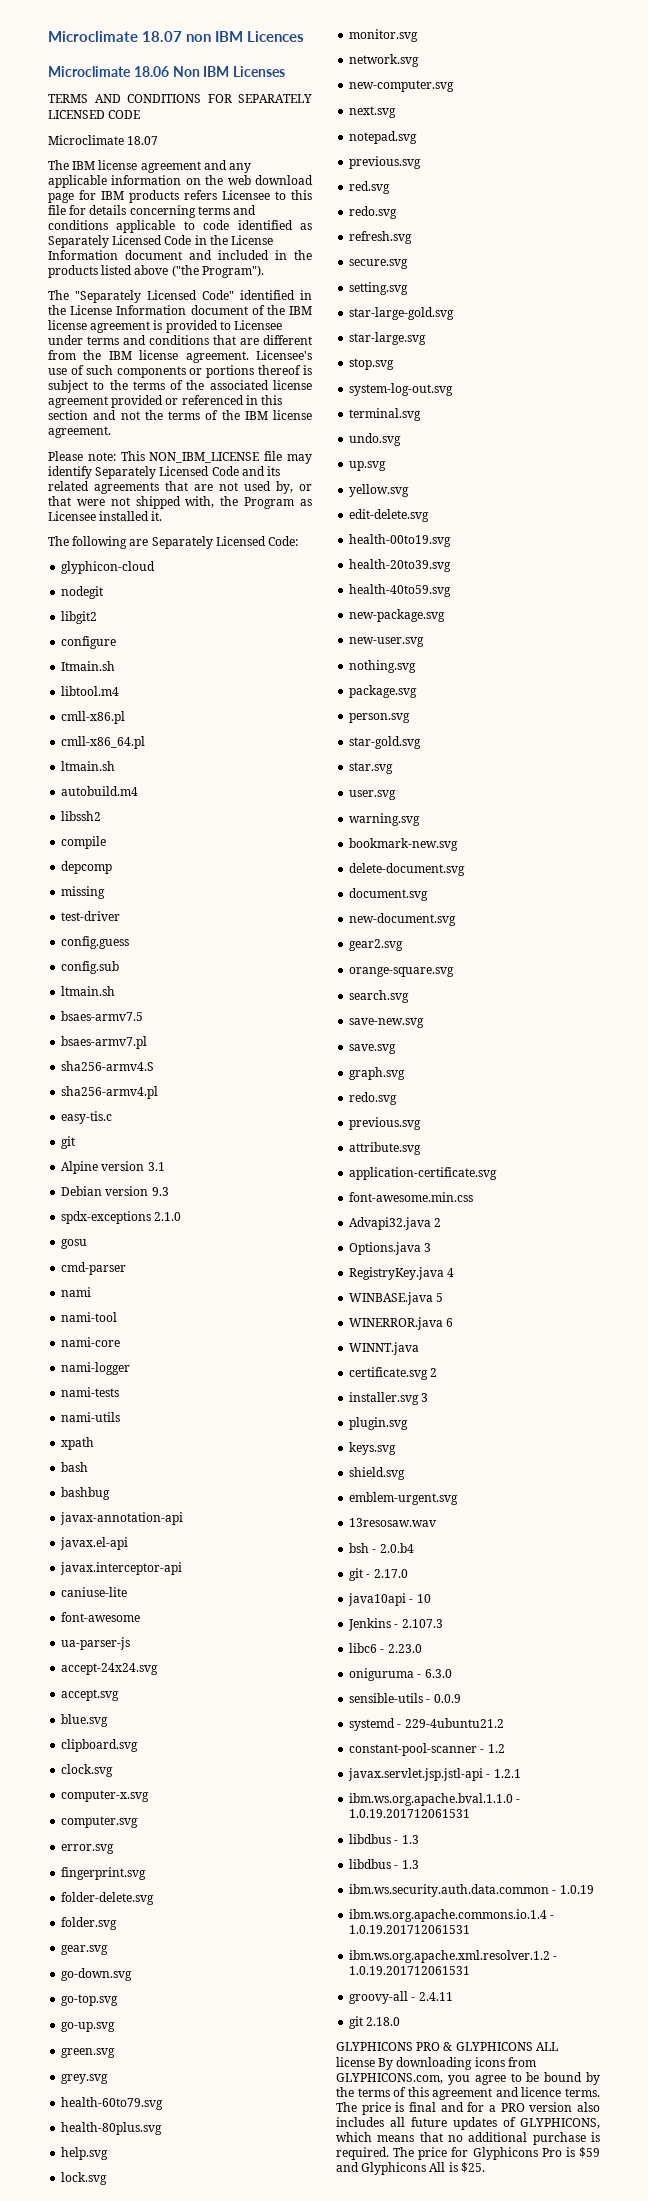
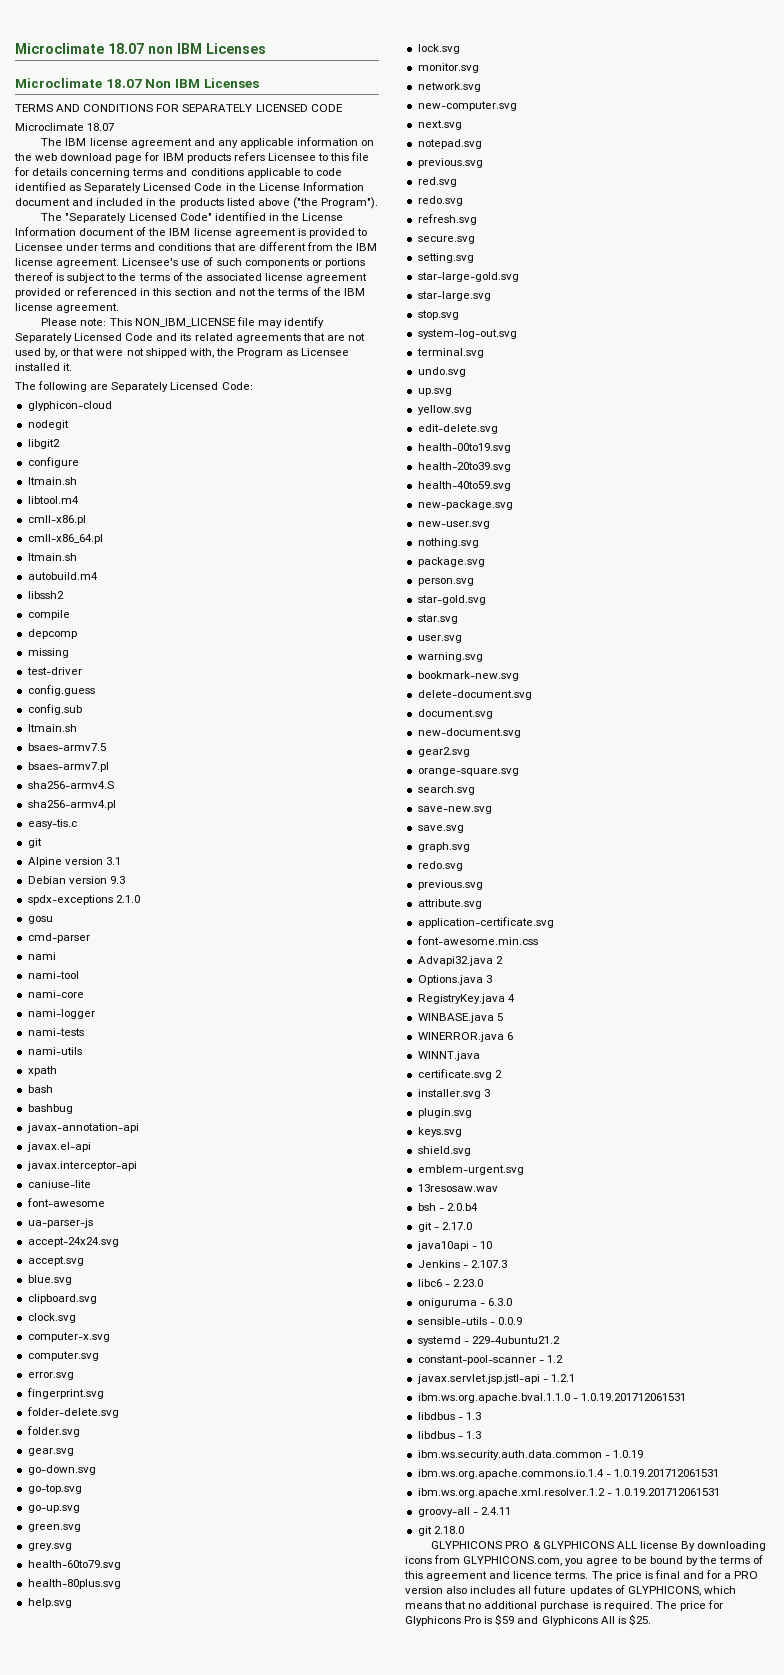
- Microclimate 18.07 non IBM Licences
- Microclimate 18.06 Non IBM Licenses
+ Microclimate 18.07 non IBM Licenses
+ Microclimate 18.07 Non IBM Licenses

